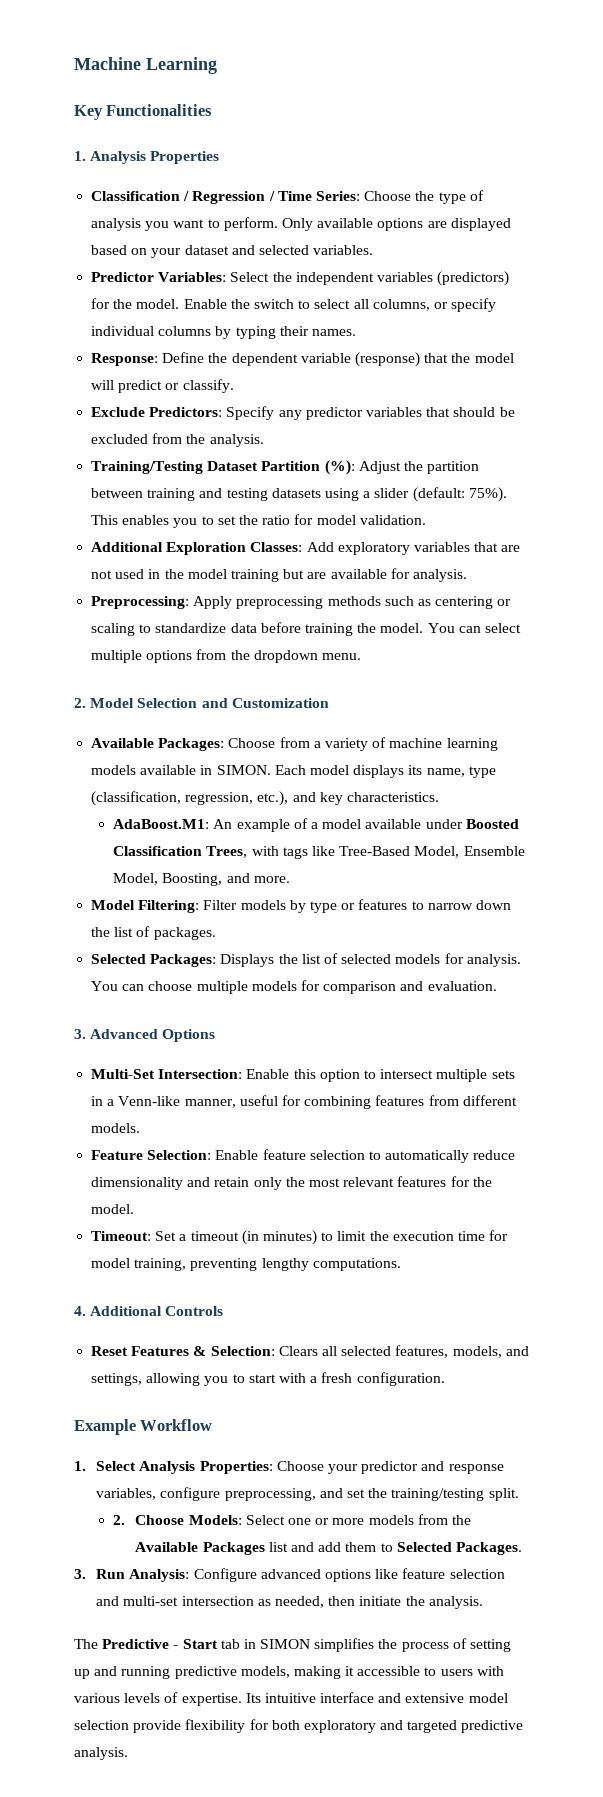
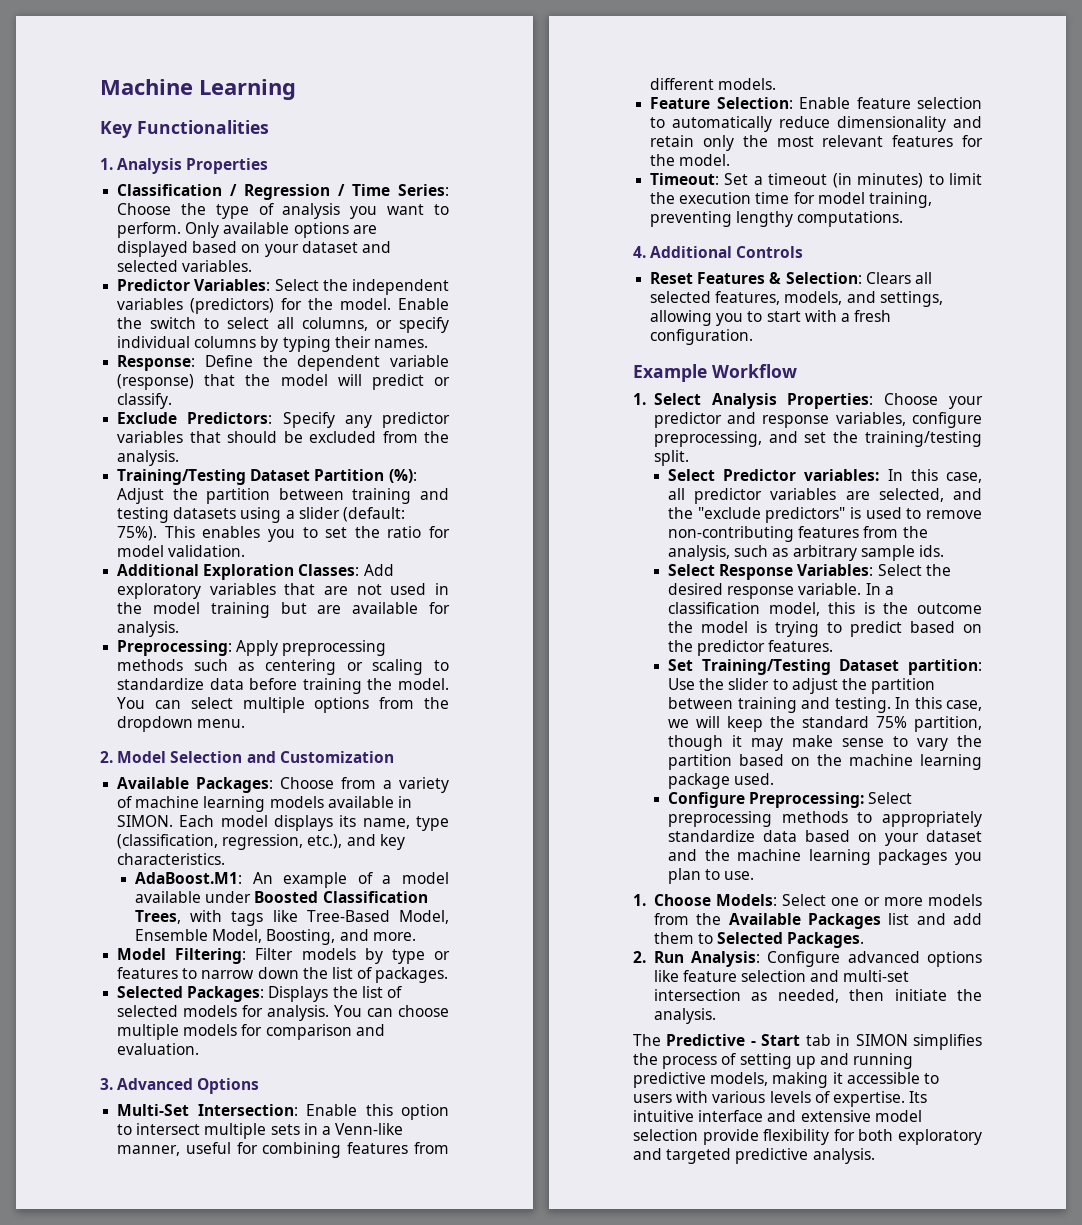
- 2. Choose Models: Select one or more models from the Available Packages list and add them to Selected Packages.
+ Select Predictor variables: In this case, all predictor variables are selected, and the "exclude predictors" is used to remove non-contributing features from the analysis, such as arbitrary sample ids.
+ Select Response Variables: Select the desired response variable. In a classification model, this is the outcome the model is trying to predict based on the predictor features.
+ Set Training/Testing Dataset partition: Use the slider to adjust the partition between training and testing. In this case, we will keep the standard 75% partition, though it may make sense to vary the partition based on the machine learning package used.
+ Configure Preprocessing: Select preprocessing methods to appropriately standardize data based on your dataset and the machine learning packages you plan to use.
+ 1. Choose Models: Select one or more models from the Available Packages list and add them to Selected Packages.
- 3. Run Analysis: Configure advanced options like feature selection and multi-set intersection as needed, then initiate the analysis.
+ 2. Run Analysis: Configure advanced options like feature selection and multi-set intersection as needed, then initiate the analysis.

